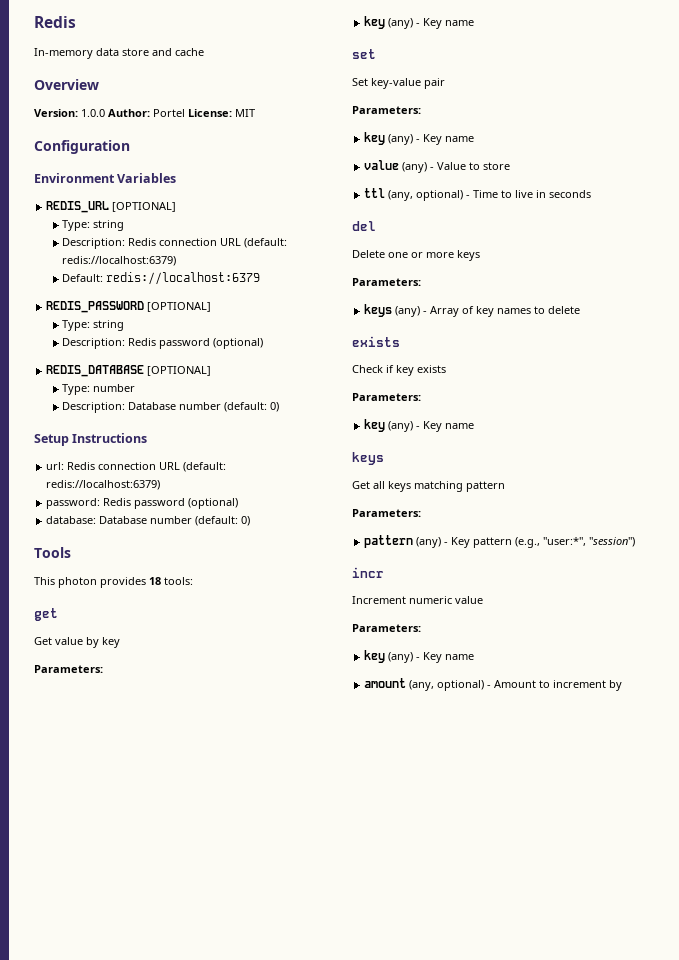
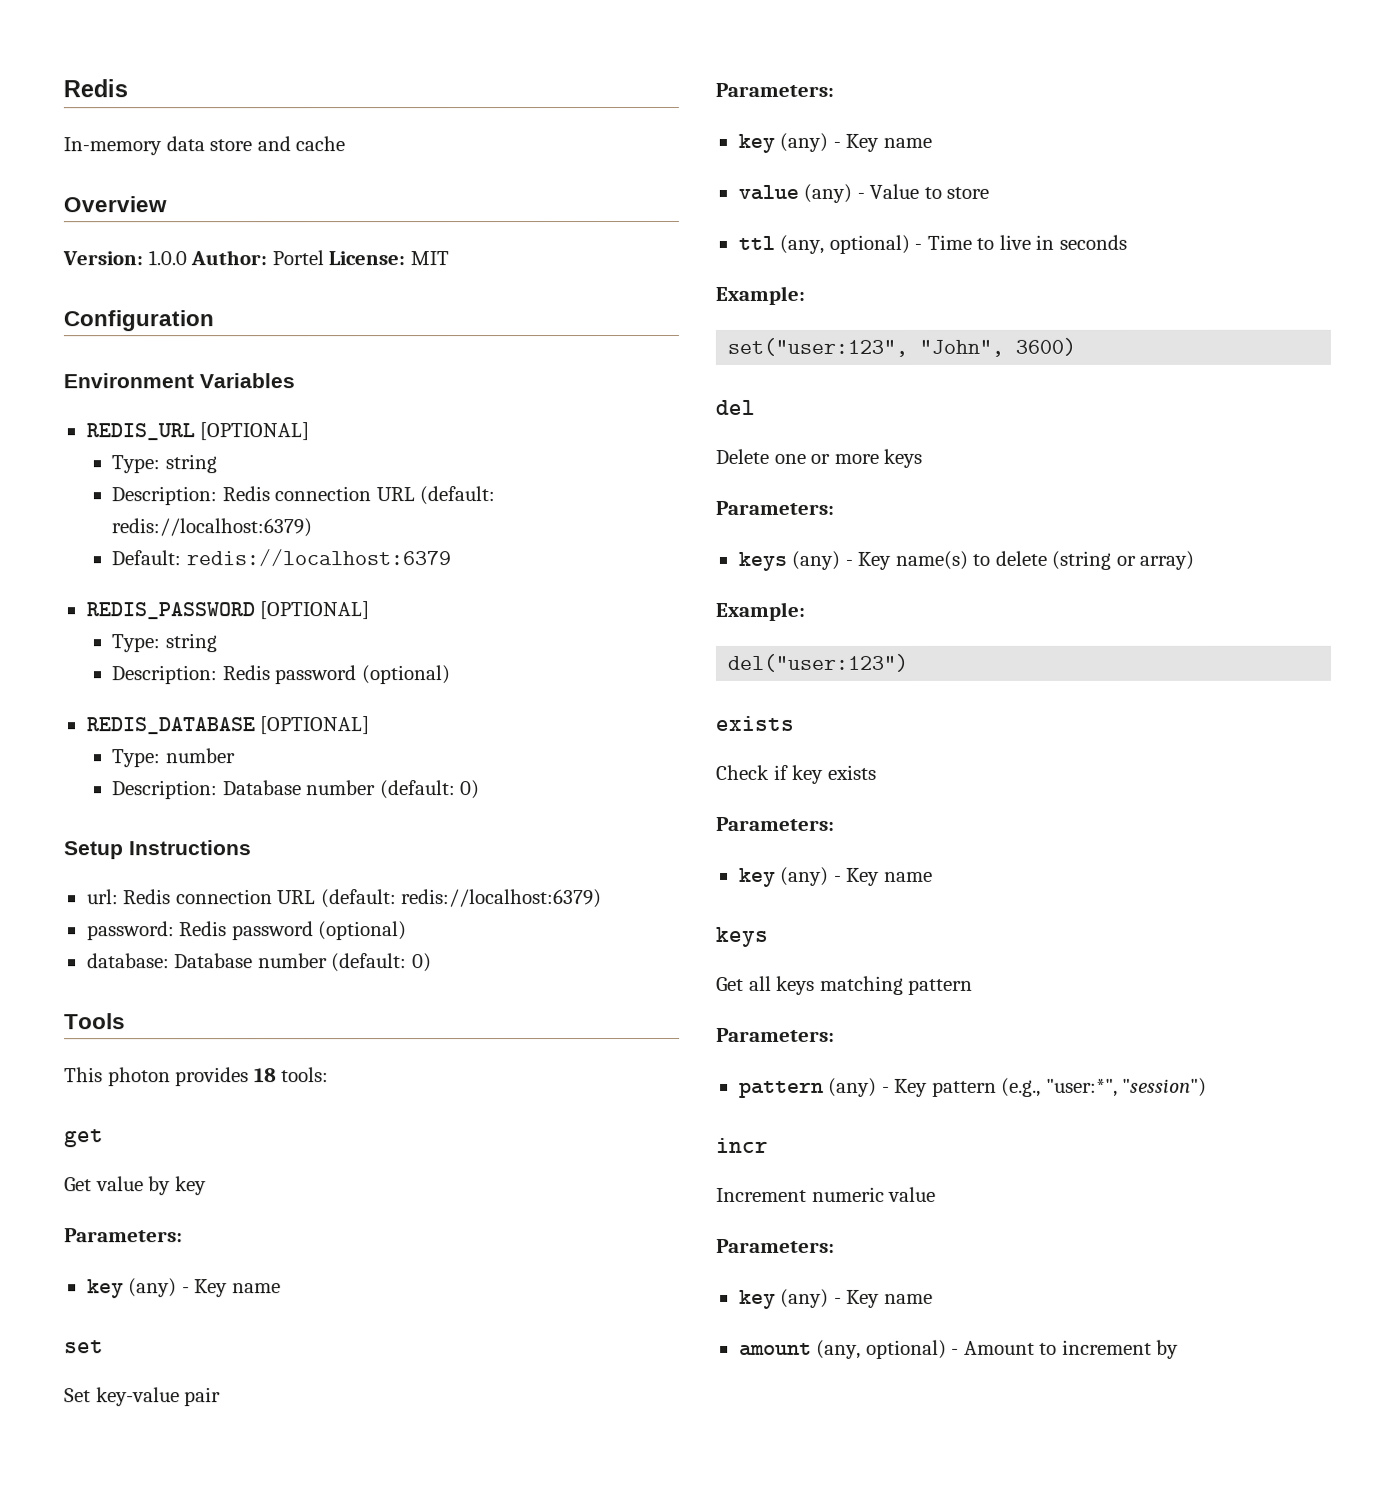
  ttl (any, optional) - Time to live in seconds
+ Example:
+ set("user:123", "John", 3600)
- keys (any) - Array of key names to delete
+ keys (any) - Key name(s) to delete (string or array)
+ Example:
+ del("user:123")

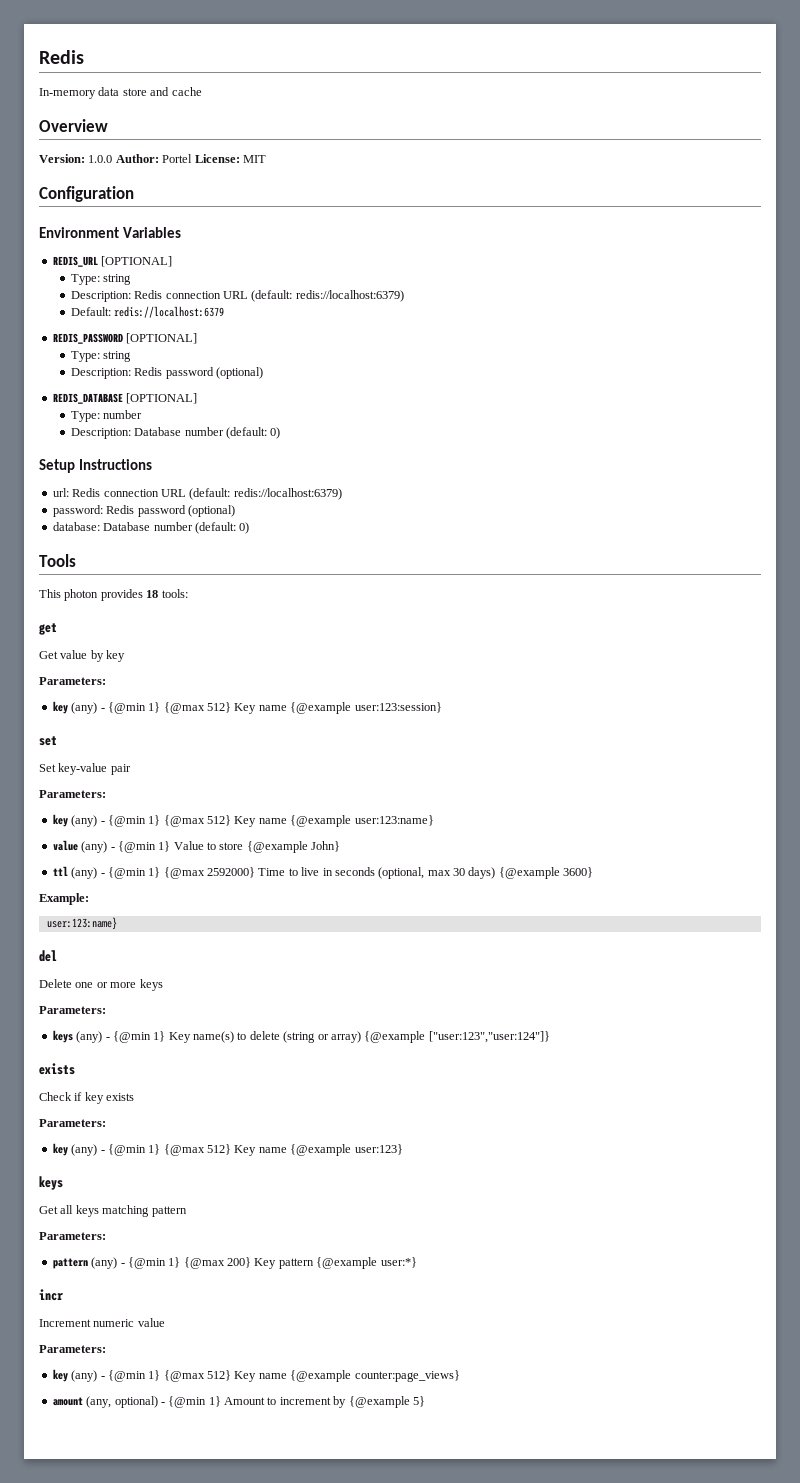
  Get value by key
  Parameters:
- key (any) - Key name
+ key (any) - {@min 1} {@max 512} Key name {@example user:123:session}
  Set key-value pair
  Parameters:
- key (any) - Key name
+ key (any) - {@min 1} {@max 512} Key name {@example user:123:name}
- value (any) - Value to store
+ value (any) - {@min 1} Value to store {@example John}
- ttl (any, optional) - Time to live in seconds
+ ttl (any) - {@min 1} {@max 2592000} Time to live in seconds (optional, max 30 days) {@example 3600}
  Example:
- set("user:123", "John", 3600)
+ user:123:name}
- keys (any) - Key name(s) to delete (string or array)
- Example:
- del("user:123")
+ keys (any) - {@min 1} Key name(s) to delete (string or array) {@example ["user:123","user:124"]}
  Check if key exists
  Parameters:
- key (any) - Key name
+ key (any) - {@min 1} {@max 512} Key name {@example user:123}
- pattern (any) - Key pattern (e.g., "user:*", "session")
+ pattern (any) - {@min 1} {@max 200} Key pattern {@example user:*}
  Increment numeric value
  Parameters:
- key (any) - Key name
+ key (any) - {@min 1} {@max 512} Key name {@example counter:page_views}
- amount (any, optional) - Amount to increment by
+ amount (any, optional) - {@min 1} Amount to increment by {@example 5}

